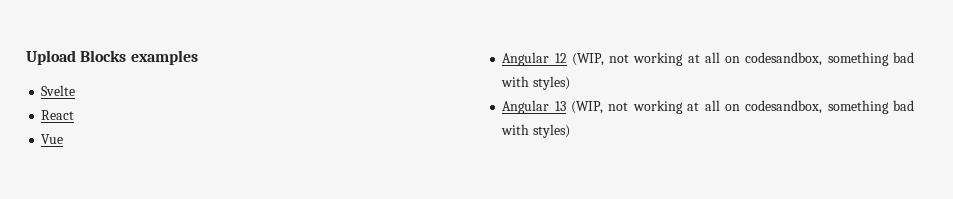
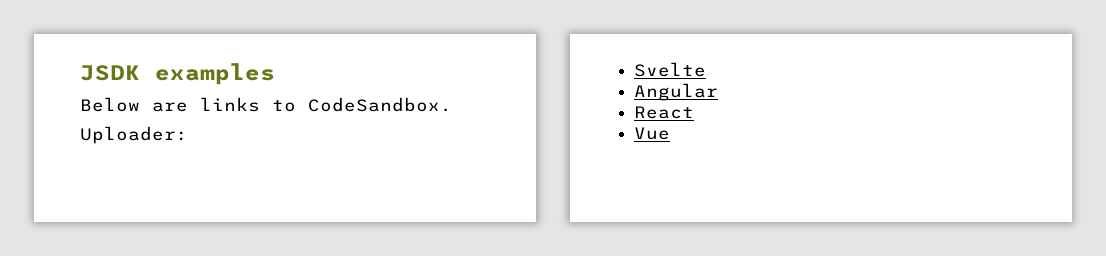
- Upload Blocks examples
+ JSDK examples
+ Below are links to CodeSandbox.
+ Uploader:
+ Angular
- Angular 12 (WIP, not working at all on codesandbox, something bad with styles)
- Angular 13 (WIP, not working at all on codesandbox, something bad with styles)

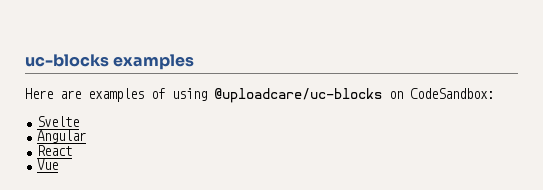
- JSDK examples
+ uc-blocks examples
- Below are links to CodeSandbox.
- Uploader:
+ Here are examples of using @uploadcare/uc-blocks on CodeSandbox:

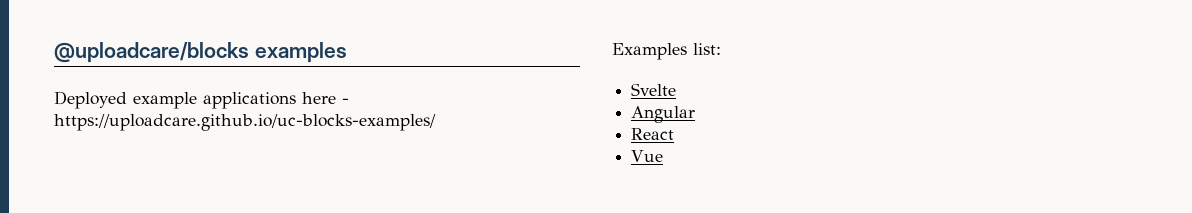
- uc-blocks examples
+ @uploadcare/blocks examples
- Here are examples of using @uploadcare/uc-blocks on CodeSandbox:
+ Deployed example applications here - https://uploadcare.github.io/uc-blocks-examples/
+ Examples list:

